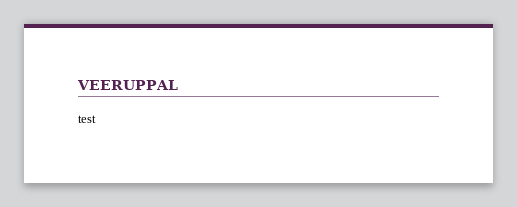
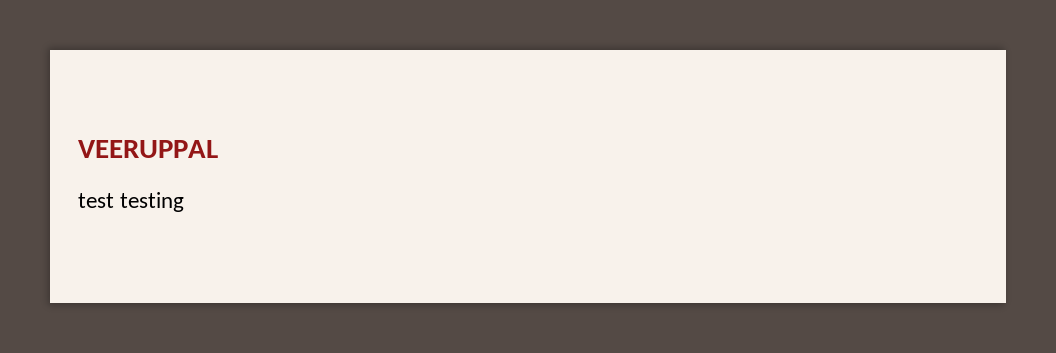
- test
+ test testing

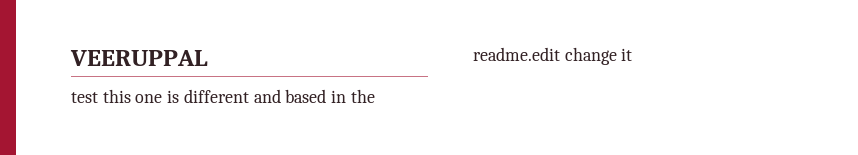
- test testing
+ test this one is different and based in the readme.edit change it

